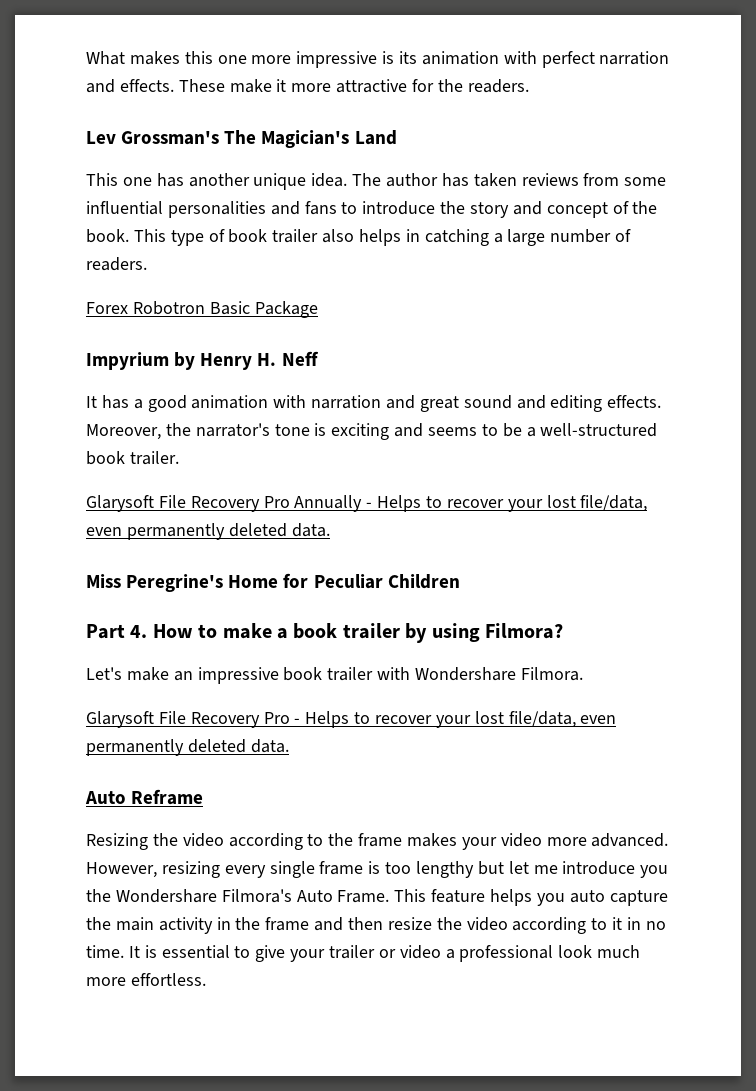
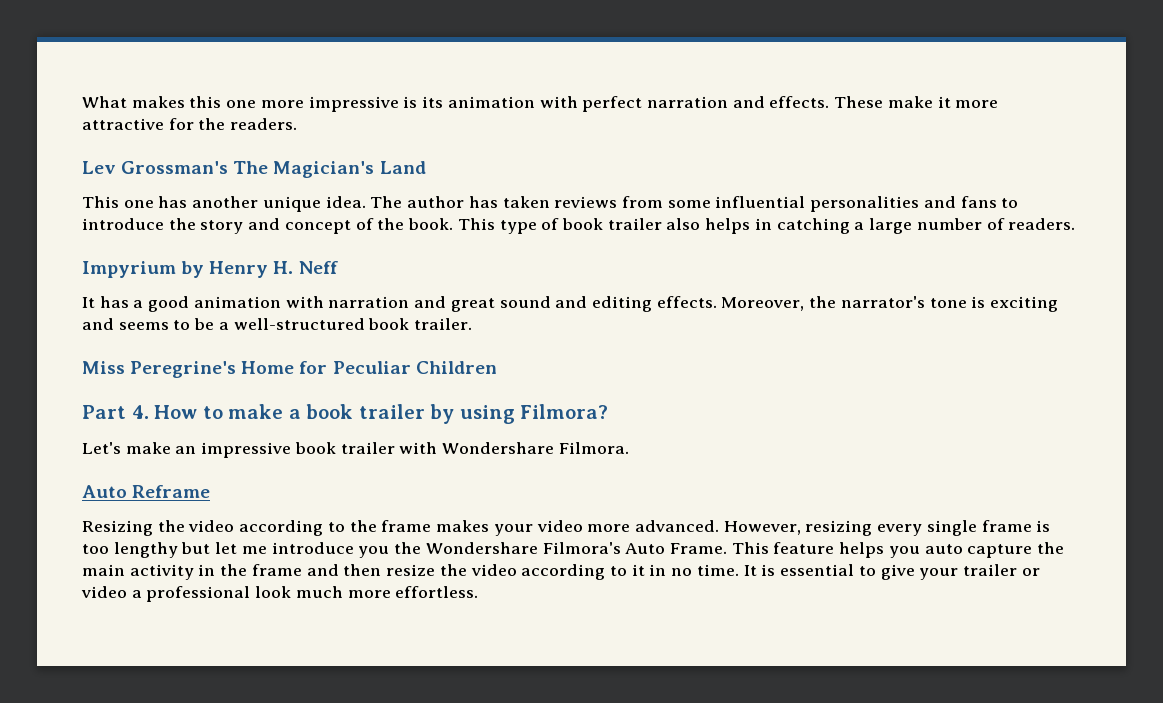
- Forex Robotron Basic Package
- Glarysoft File Recovery Pro Annually - Helps to recover your lost file/data, even permanently deleted data.
- Glarysoft File Recovery Pro - Helps to recover your lost file/data, even permanently deleted data.

